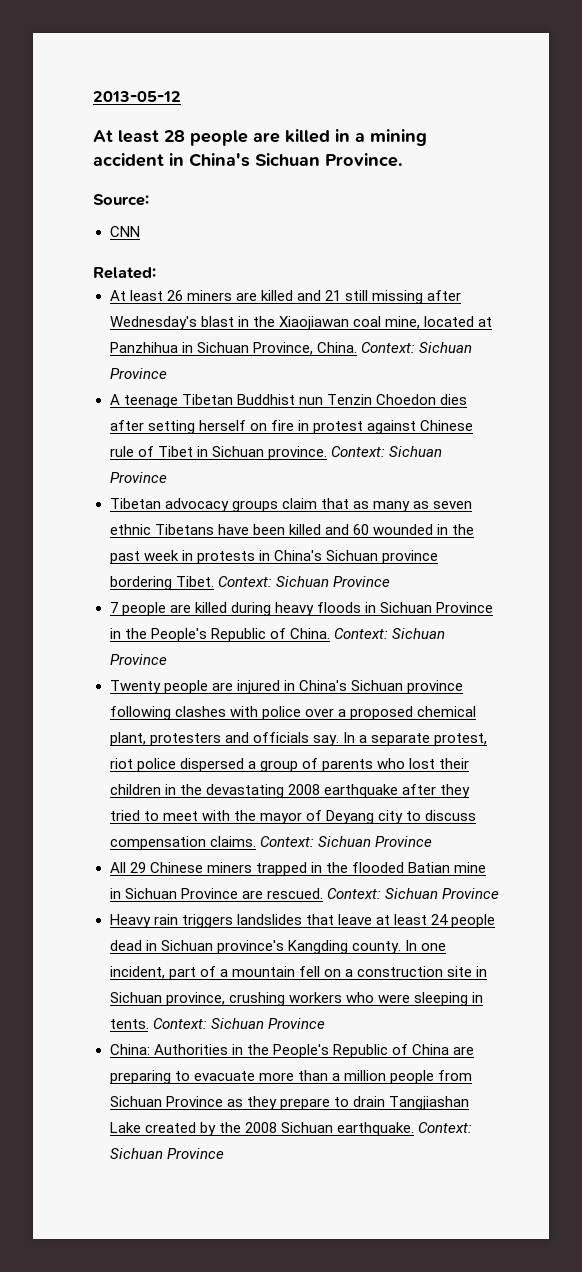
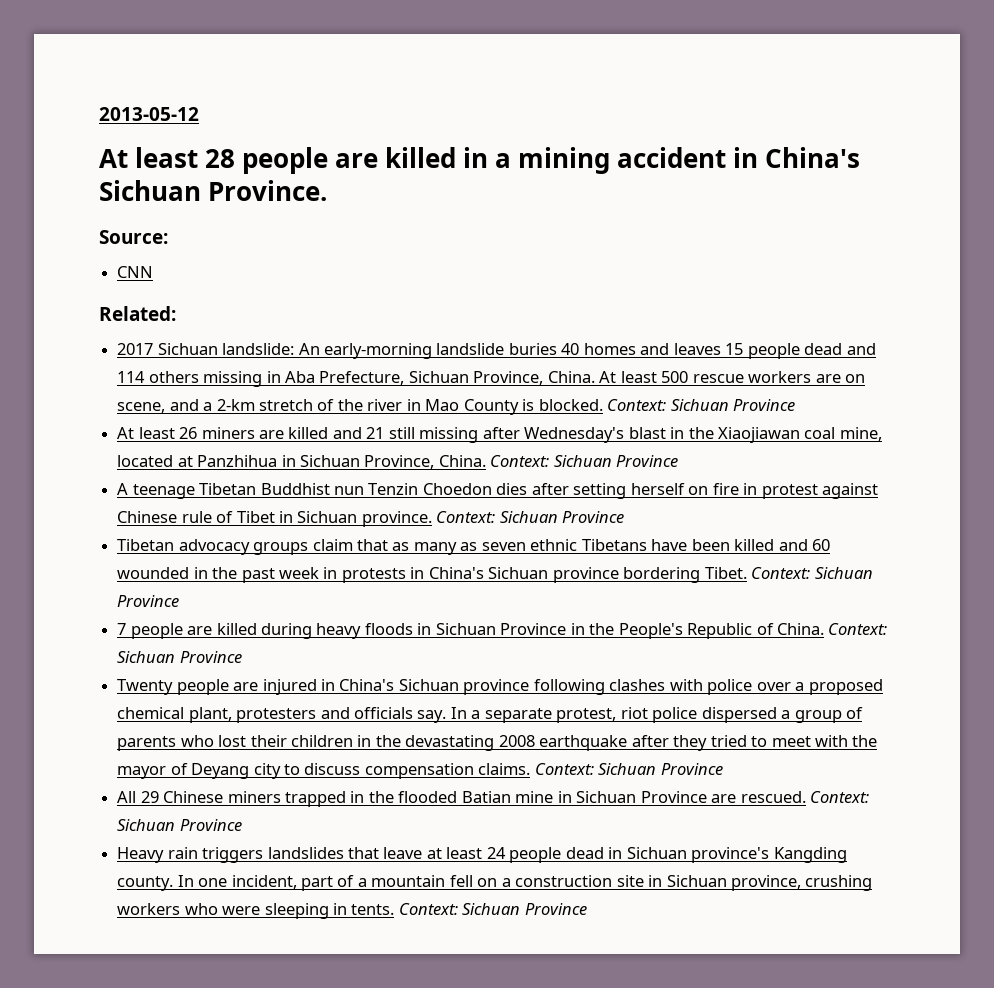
+ 2017 Sichuan landslide: An early-morning landslide buries 40 homes and leaves 15 people dead and 114 others missing in Aba Prefecture, Sichuan Province, China. At least 500 rescue workers are on scene, and a 2-km stretch of the river in Mao County is blocked. Context: Sichuan Province
- China: Authorities in the People's Republic of China are preparing to evacuate more than a million people from Sichuan Province as they prepare to drain Tangjiashan Lake created by the 2008 Sichuan earthquake. Context: Sichuan Province

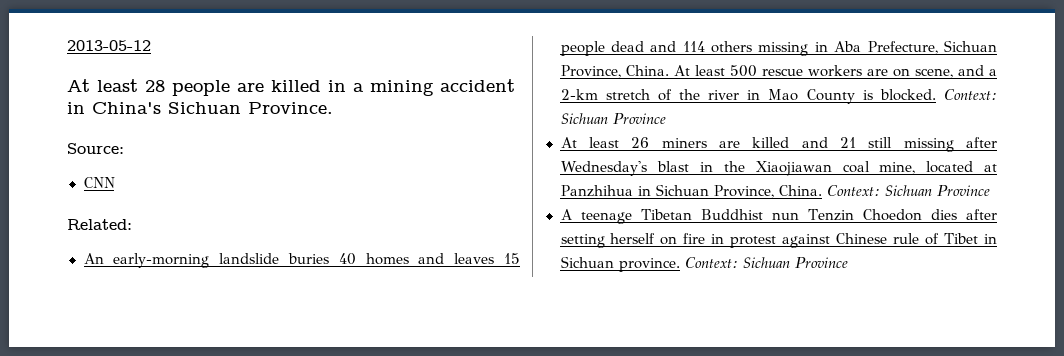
- 2017 Sichuan landslide: An early-morning landslide buries 40 homes and leaves 15 people dead and 114 others missing in Aba Prefecture, Sichuan Province, China.
+ An early-morning landslide buries 40 homes and leaves 15 people dead and 114 others missing in Aba Prefecture, Sichuan Province, China.
- Tibetan advocacy groups claim that as many as seven ethnic Tibetans have been killed and 60 wounded in the past week in protests in China's Sichuan province bordering Tibet. Context: Sichuan Province
- 7 people are killed during heavy floods in Sichuan Province in the People's Republic of China. Context: Sichuan Province
- Twenty people are injured in China's Sichuan province following clashes with police over a proposed chemical plant, protesters and officials say. In a separate protest, riot police dispersed a group of parents who lost their children in the devastating 2008 earthquake after they tried to meet with the mayor of Deyang city to discuss compensation claims. Context: Sichuan Province
- All 29 Chinese miners trapped in the flooded Batian mine in Sichuan Province are rescued. Context: Sichuan Province
- Heavy rain triggers landslides that leave at least 24 people dead in Sichuan province's Kangding county. In one incident, part of a mountain fell on a construction site in Sichuan province, crushing workers who were sleeping in tents. Context: Sichuan Province

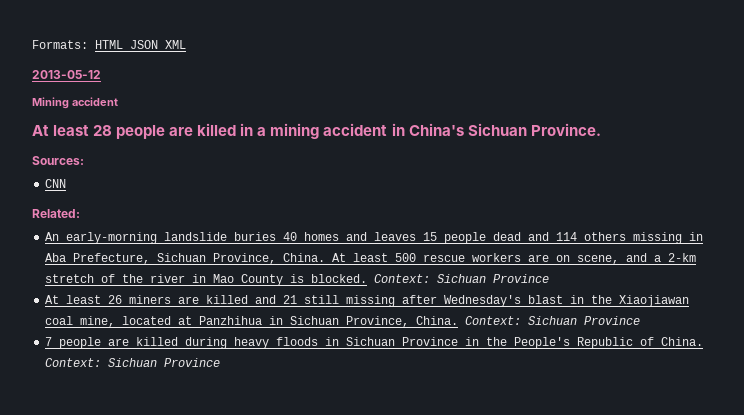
+ Formats: HTML JSON XML
+ Mining accident
- Source:
+ Sources:
- A teenage Tibetan Buddhist nun Tenzin Choedon dies after setting herself on fire in protest against Chinese rule of Tibet in Sichuan province.
+ 7 people are killed during heavy floods in Sichuan Province in the People's Republic of China.

